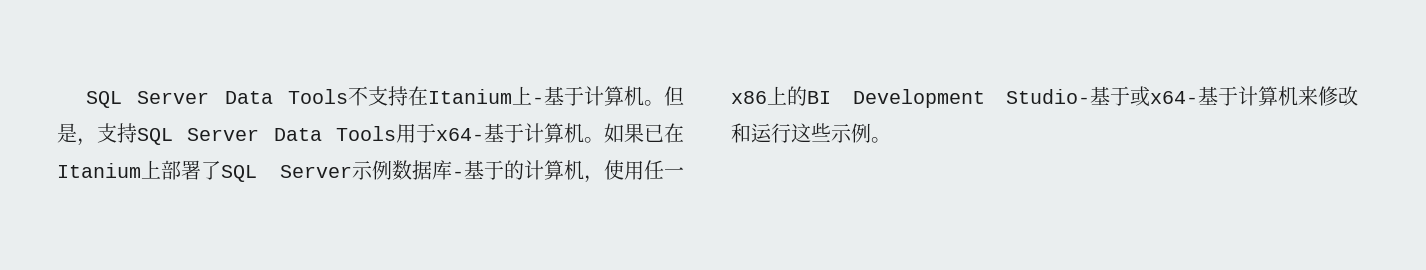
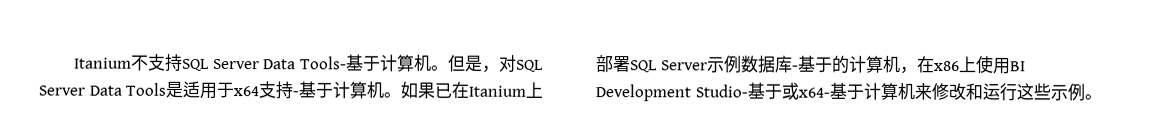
- SQL Server Data Tools不支持在Itanium上-基于计算机。
+ Itanium不支持SQL Server Data Tools-基于计算机。
- 但是，支持SQL Server Data Tools用于x64-基于计算机。
+ 但是，对SQL Server Data Tools是适用于x64支持-基于计算机。
- 如果已在Itanium上部署了SQL Server示例数据库-基于的计算机，使用任一x86上的BI Development Studio-基于或x64-基于计算机来修改和运行这些示例。
+ 如果已在Itanium上部署SQL Server示例数据库-基于的计算机，在x86上使用BI Development Studio-基于或x64-基于计算机来修改和运行这些示例。

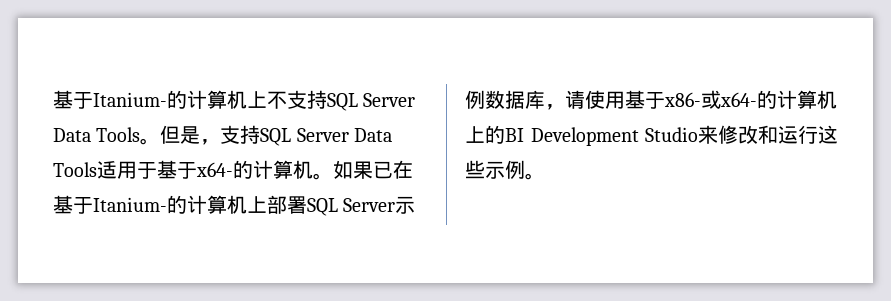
- Itanium不支持SQL Server Data Tools-基于计算机。
+ 基于Itanium-的计算机上不支持SQL Server Data Tools。
- 但是，对SQL Server Data Tools是适用于x64支持-基于计算机。如果已在Itanium上部署SQL Server示例数据库-基于的计算机，在x86上使用BI Development Studio-基于或x64-基于计算机来修改和运行这些示例。
+ 但是，支持SQL Server Data Tools适用于基于x64-的计算机。如果已在基于Itanium-的计算机上部署SQL Server示例数据库，请使用基于x86-或x64-的计算机上的BI Development Studio来修改和运行这些示例。

